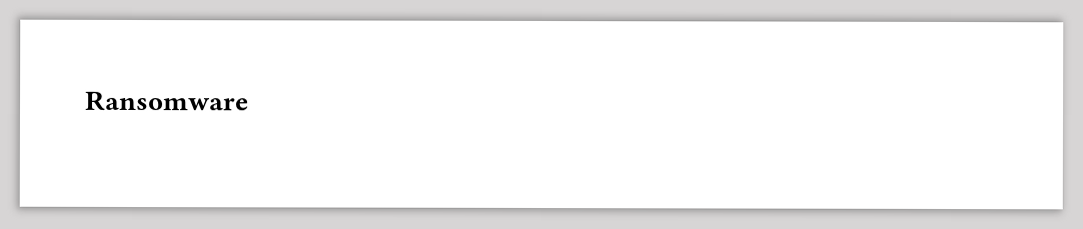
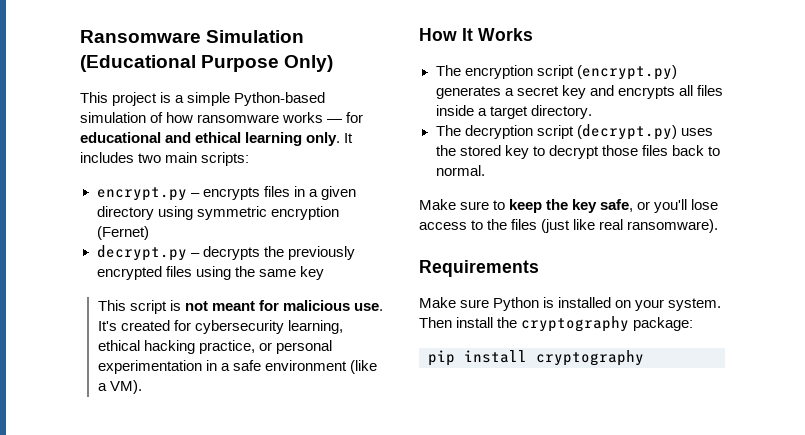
- Ransomware
+ Ransomware Simulation (Educational Purpose Only)
+ This project is a simple Python-based simulation of how ransomware works — for educational and ethical learning only. It includes two main scripts:
+ encrypt.py – encrypts files in a given directory using symmetric encryption (Fernet)
+ decrypt.py – decrypts the previously encrypted files using the same key
+ This script is not meant for malicious use. It's created for cybersecurity learning, ethical hacking practice, or personal experimentation in a safe environment (like a VM).
+ How It Works
+ The encryption script (encrypt.py) generates a secret key and encrypts all files inside a target directory.
+ The decryption script (decrypt.py) uses the stored key to decrypt those files back to normal.
+ Make sure to keep the key safe, or you'll lose access to the files (just like real ransomware).
+ Requirements
+ Make sure Python is installed on your system. Then install the cryptography package:
+ pip install cryptography

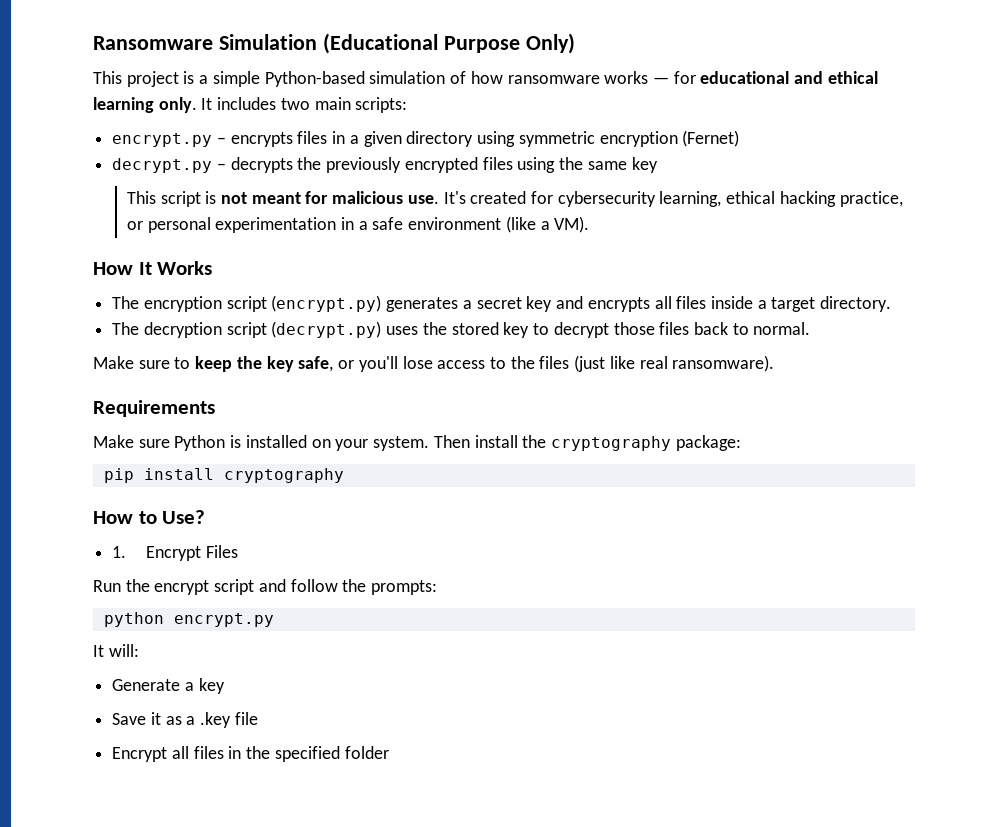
+ How to Use?
+ 1. Encrypt Files
+ Run the encrypt script and follow the prompts:
+ python encrypt.py
+ It will:
+ Generate a key
+ Save it as a .key file
+ Encrypt all files in the specified folder

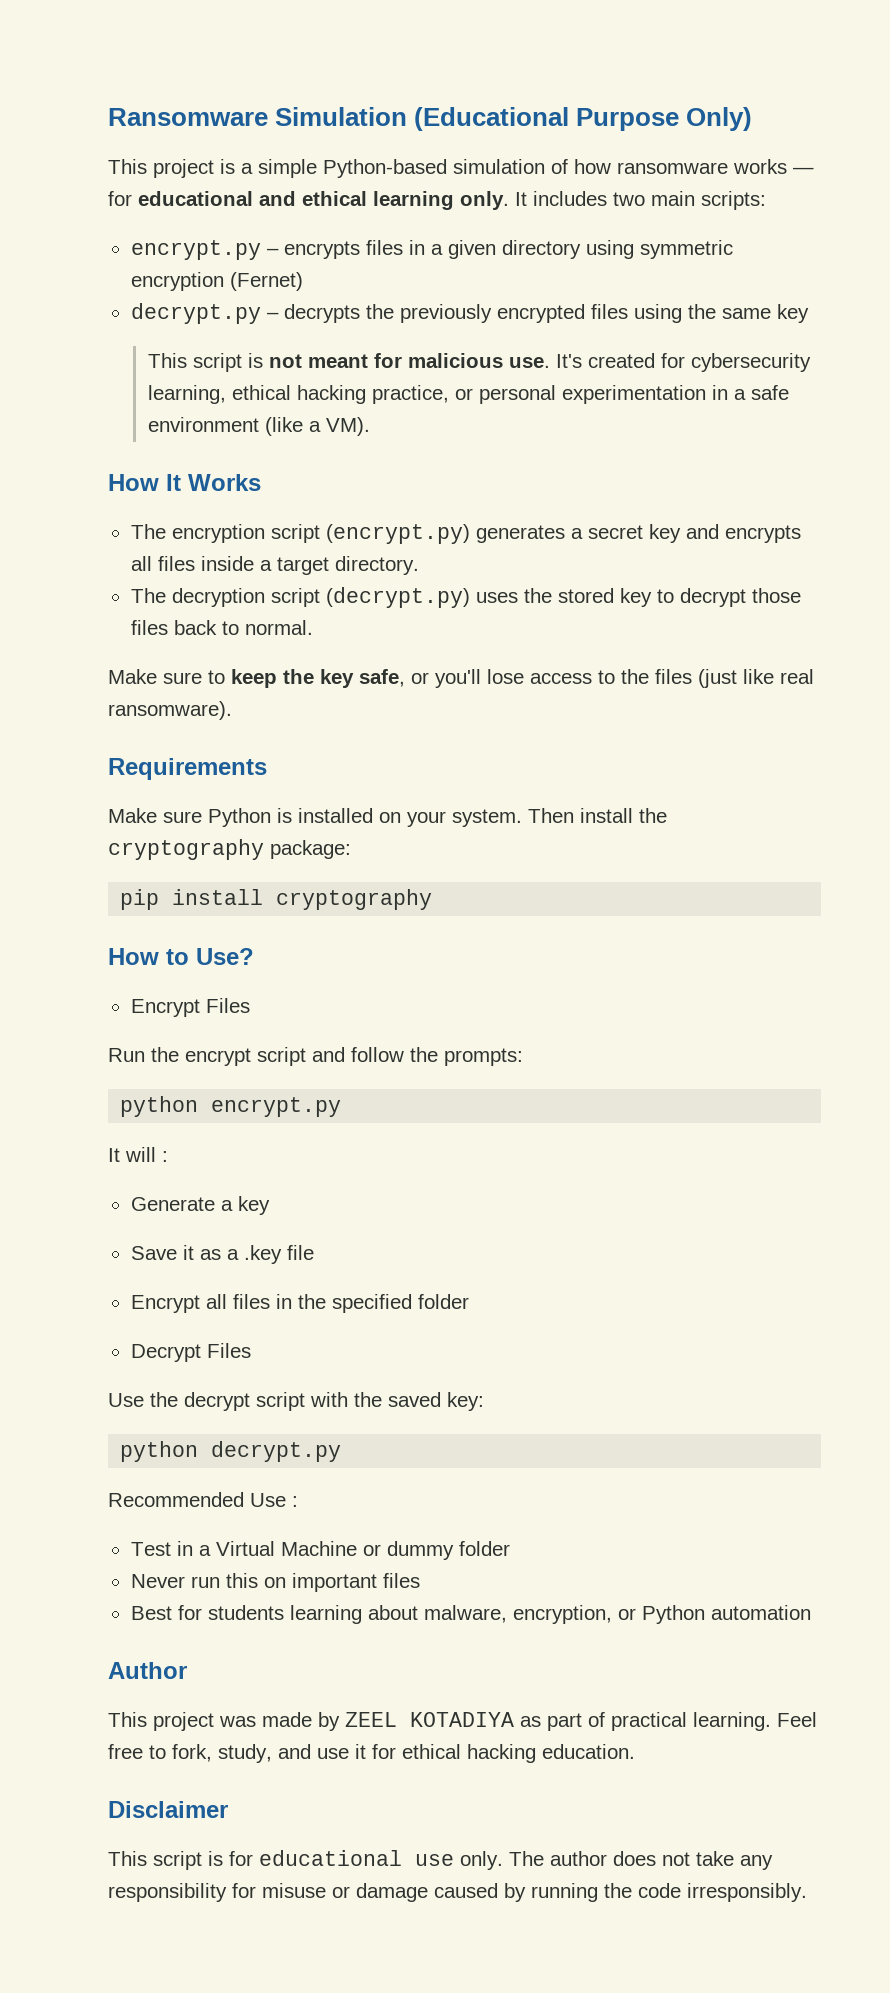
- 1. Encrypt Files
+ Encrypt Files
- It will:
+ It will :
+ Decrypt Files
+ Use the decrypt script with the saved key:
+ python decrypt.py
+ Recommended Use :
+ Test in a Virtual Machine or dummy folder
+ Never run this on important files
+ Best for students learning about malware, encryption, or Python automation
+ Author
+ This project was made by ZEEL KOTADIYA as part of practical learning. Feel free to fork, study, and use it for ethical hacking education.
+ Disclaimer
+ This script is for educational use only. The author does not take any responsibility for misuse or damage caused by running the code irresponsibly.

